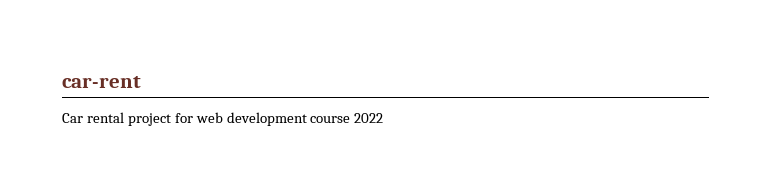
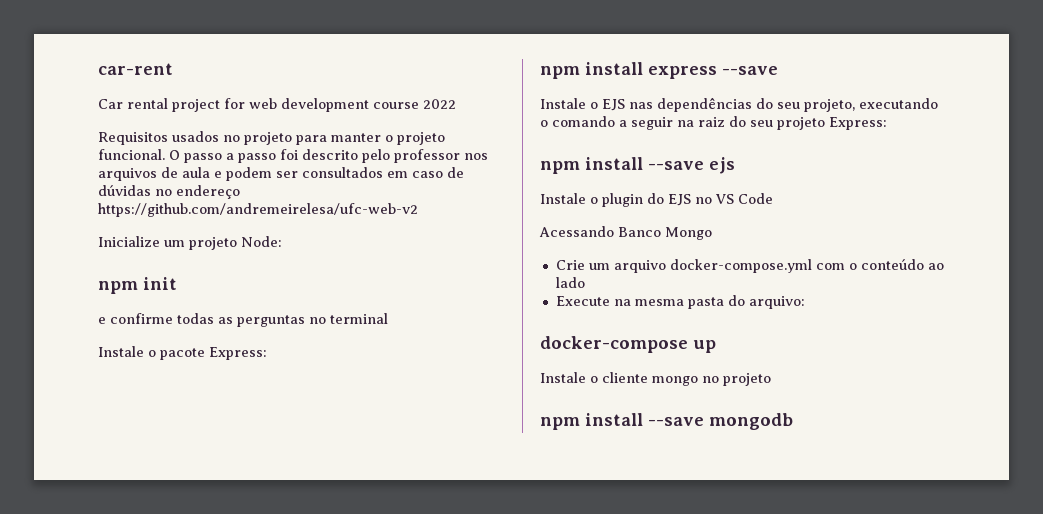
+ Requisitos usados no projeto para manter o projeto funcional. O passo a passo foi descrito pelo professor nos arquivos de aula e podem ser consultados em caso de dúvidas no endereço https://github.com/andremeirelesa/ufc-web-v2
+ Inicialize um projeto Node:
+ npm init
+ e confirme todas as perguntas no terminal
+ Instale o pacote Express:
+ npm install express --save
+ Instale o EJS nas dependências do seu projeto, executando o comando a seguir na raiz do seu projeto Express:
+ npm install --save ejs
+ Instale o plugin do EJS no VS Code
+ Acessando Banco Mongo
+ Crie um arquivo docker-compose.yml com o conteúdo ao lado
+ Execute na mesma pasta do arquivo:
+ docker-compose up
+ Instale o cliente mongo no projeto
+ npm install --save mongodb

